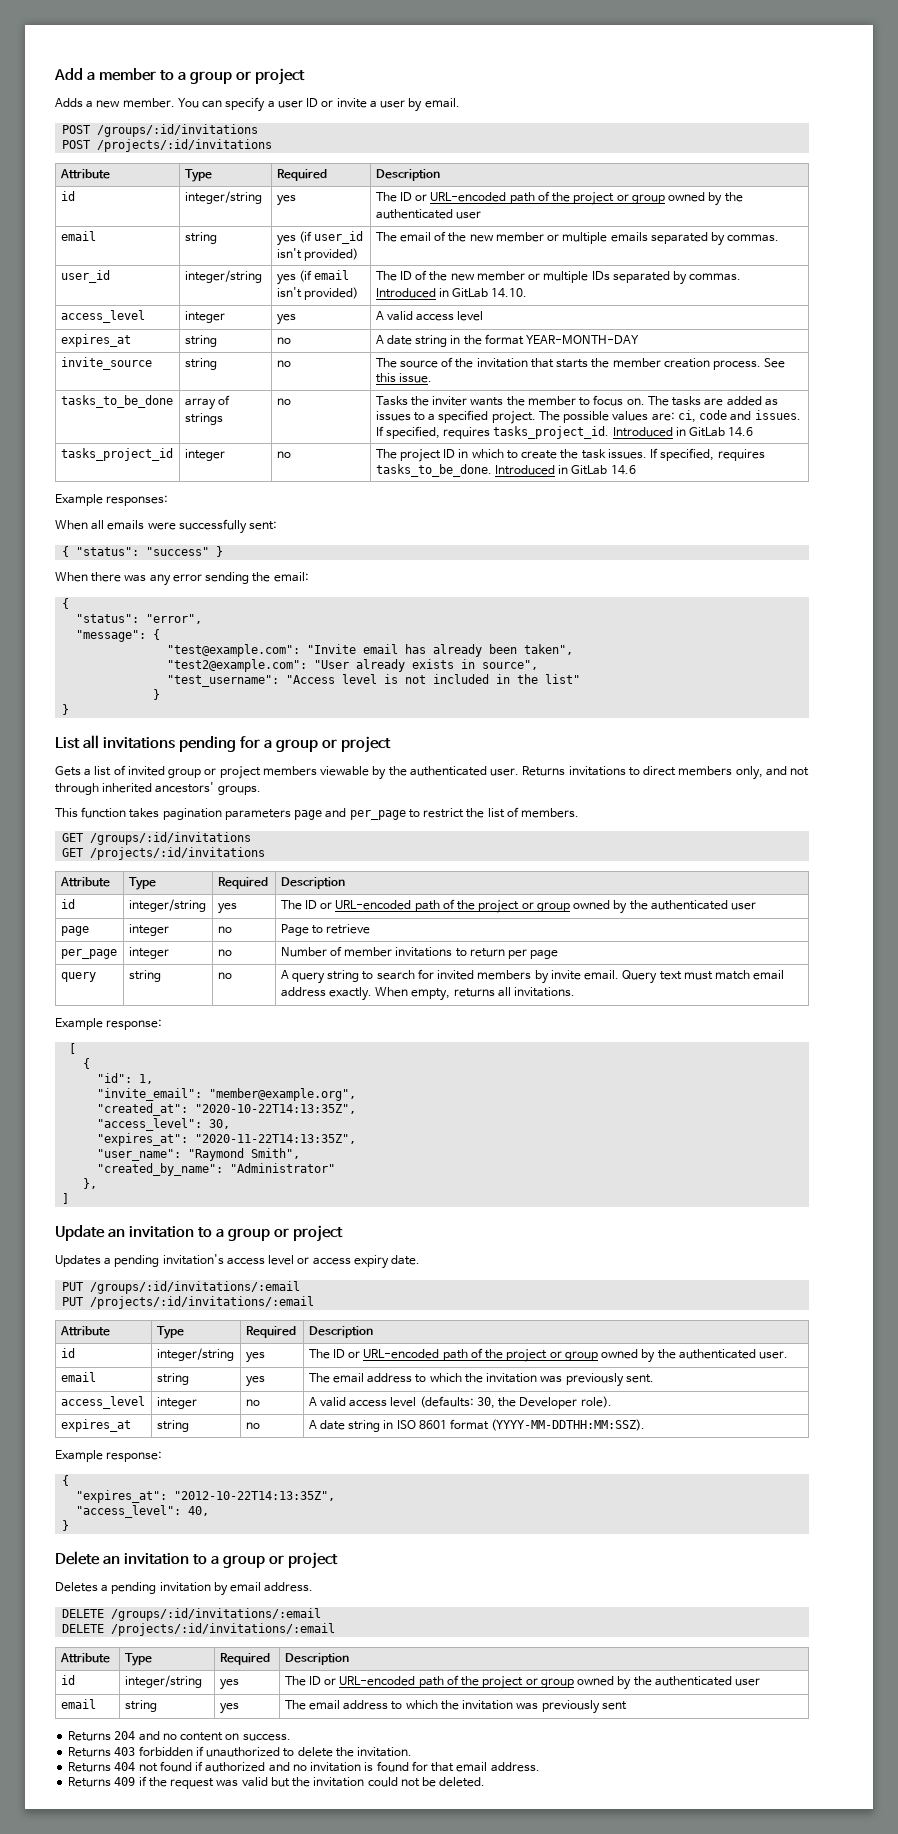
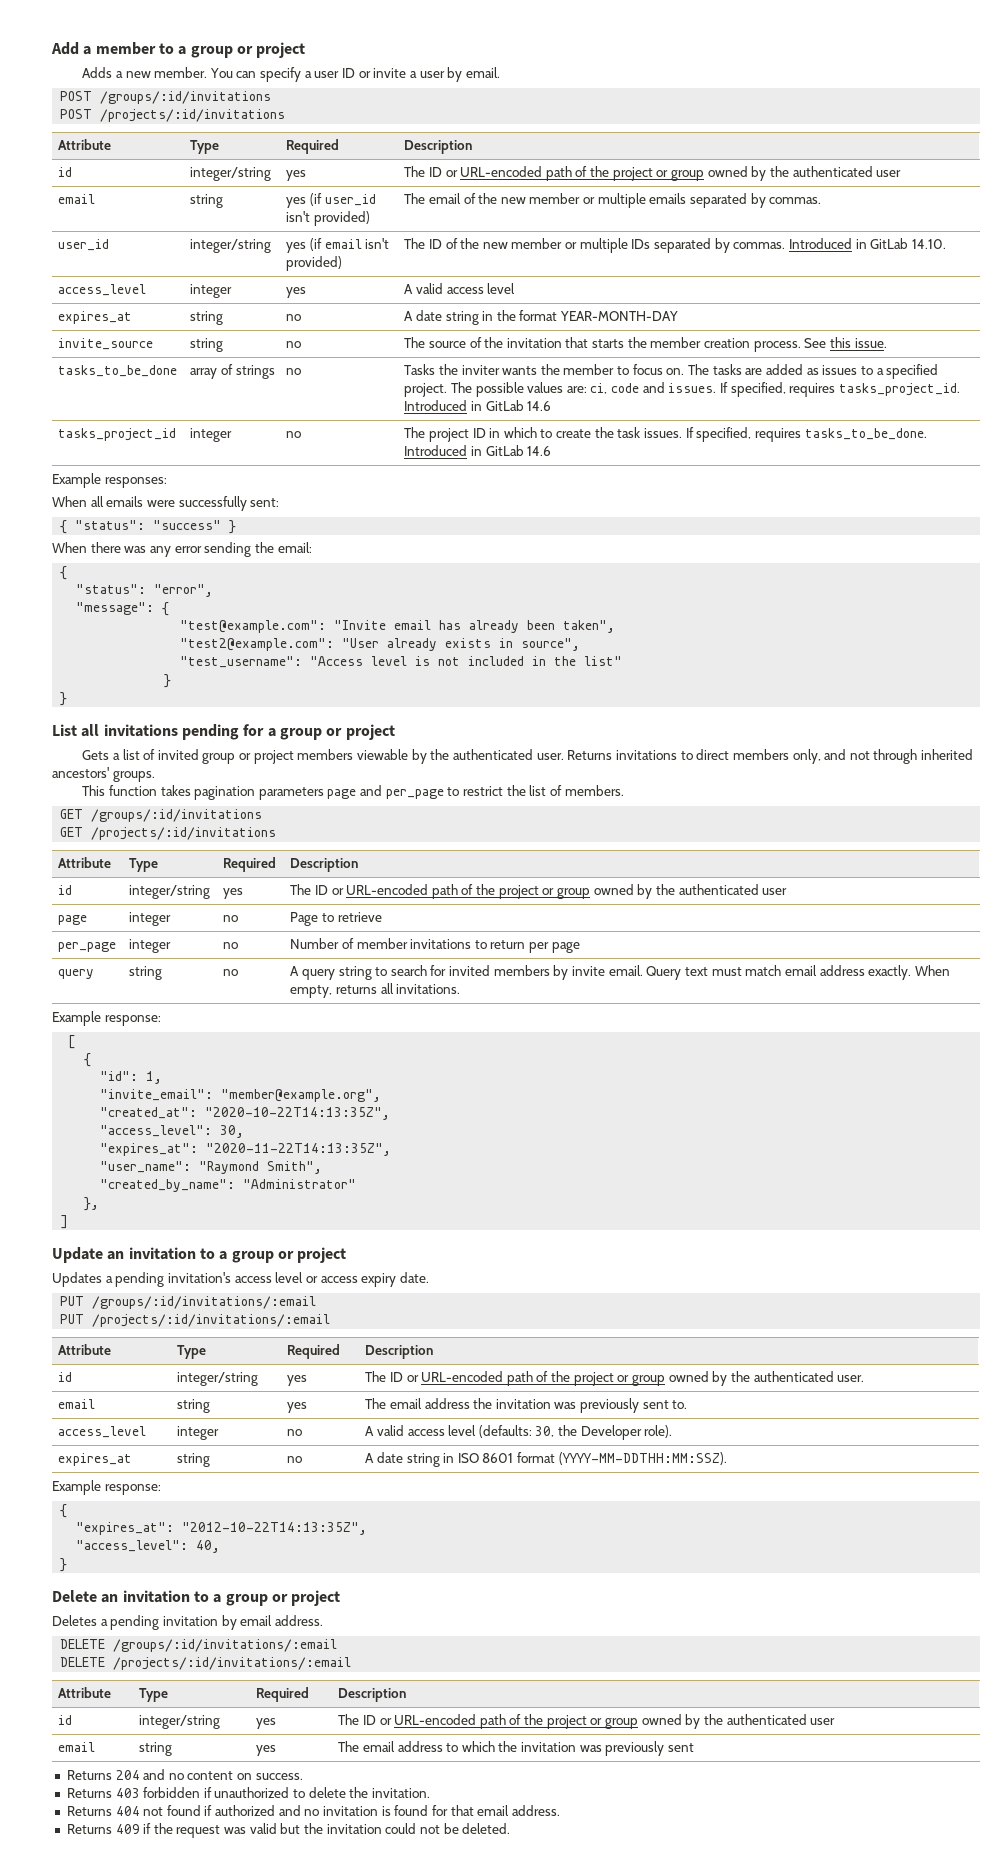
- email | string | yes | The email address to which the invitation was previously sent.
+ email | string | yes | The email address the invitation was previously sent to.

